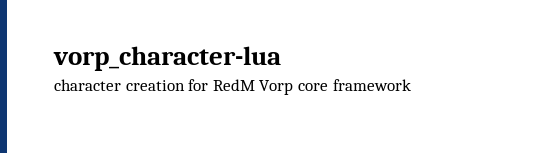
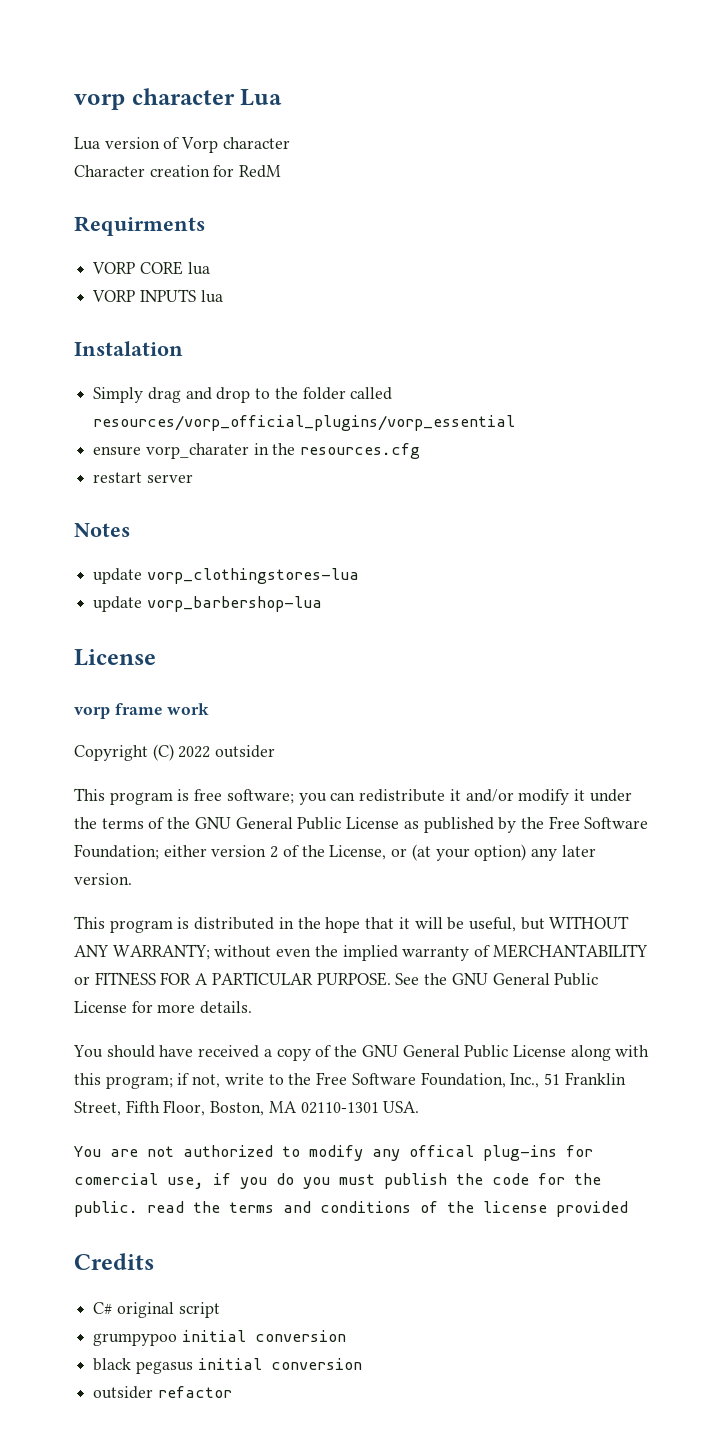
- vorp_character-lua
- character creation for RedM Vorp core framework
+ vorp character Lua
+ Lua version of Vorp character
+ Character creation for RedM
+ Requirments
+ VORP CORE lua
+ VORP INPUTS lua
+ Instalation
+ Simply drag and drop to the folder called resources/vorp_official_plugins/vorp_essential
+ ensure vorp_charater in the resources.cfg
+ restart server
+ Notes
+ update vorp_clothingstores-lua
+ update vorp_barbershop-lua
+ License
+ vorp frame work
+ Copyright (C) 2022 outsider
+ This program is free software; you can redistribute it and/or modify it under the terms of the GNU General Public License as published by the Free Software Foundation; either version 2 of the License, or (at your option) any later version.
+ This program is distributed in the hope that it will be useful, but WITHOUT ANY WARRANTY; without even the implied warranty of MERCHANTABILITY or FITNESS FOR A PARTICULAR PURPOSE. See the GNU General Public License for more details.
+ You should have received a copy of the GNU General Public License along with this program; if not, write to the Free Software Foundation, Inc., 51 Franklin Street, Fifth Floor, Boston, MA 02110-1301 USA.
+ You are not authorized to modify any offical plug-ins for comercial use, if you do you must publish the code for the public. read the terms and conditions of the license provided
+ Credits
+ C# original script
+ grumpypoo initial conversion
+ black pegasus initial conversion
+ outsider refactor

